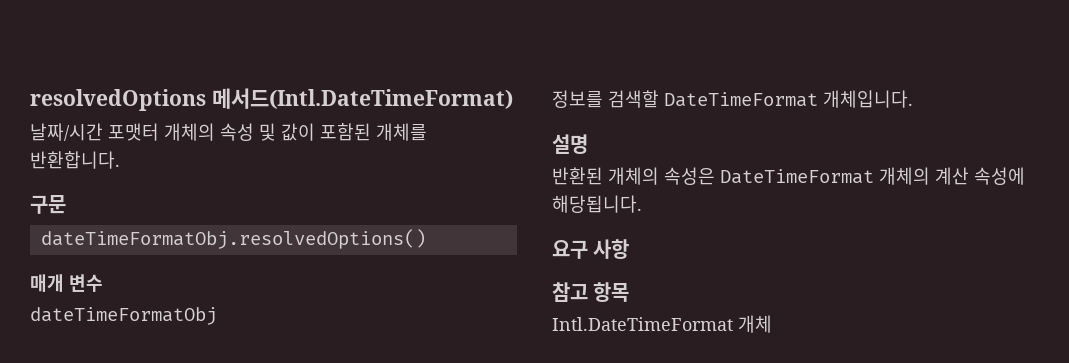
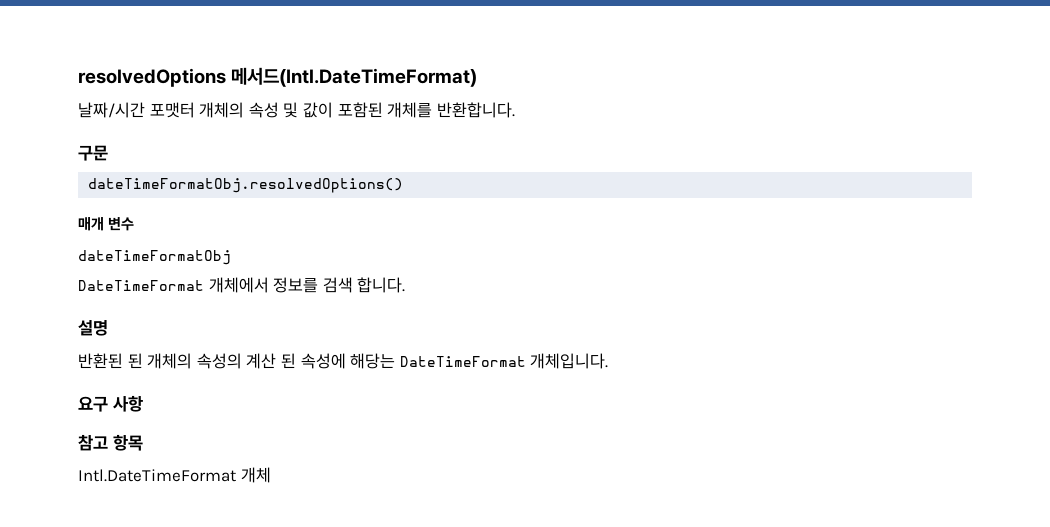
- 정보를 검색할 DateTimeFormat 개체입니다.
+ DateTimeFormat 개체에서 정보를 검색 합니다.
  설명
- 반환된 개체의 속성은 DateTimeFormat 개체의 계산 속성에 해당됩니다.
+ 반환된 된 개체의 속성의 계산 된 속성에 해당는 DateTimeFormat 개체입니다.

